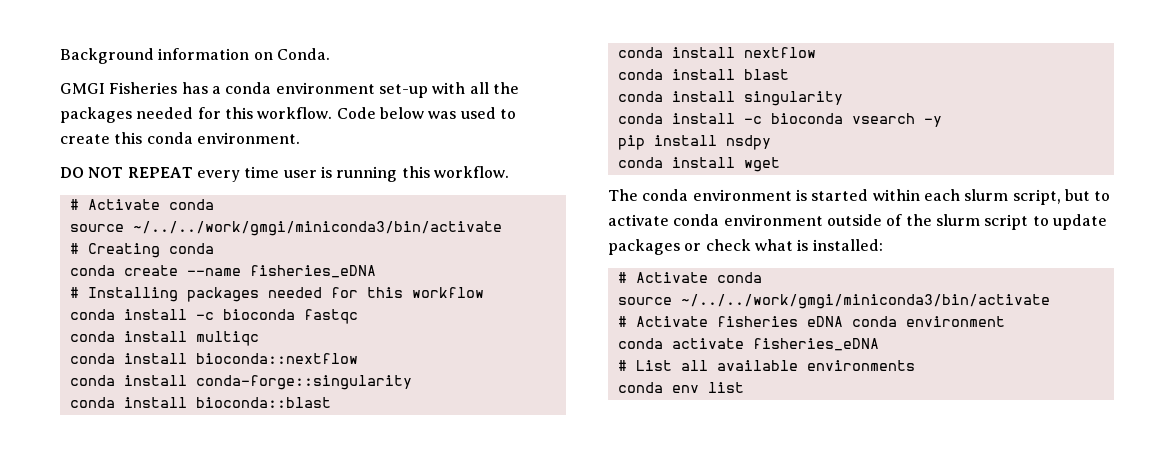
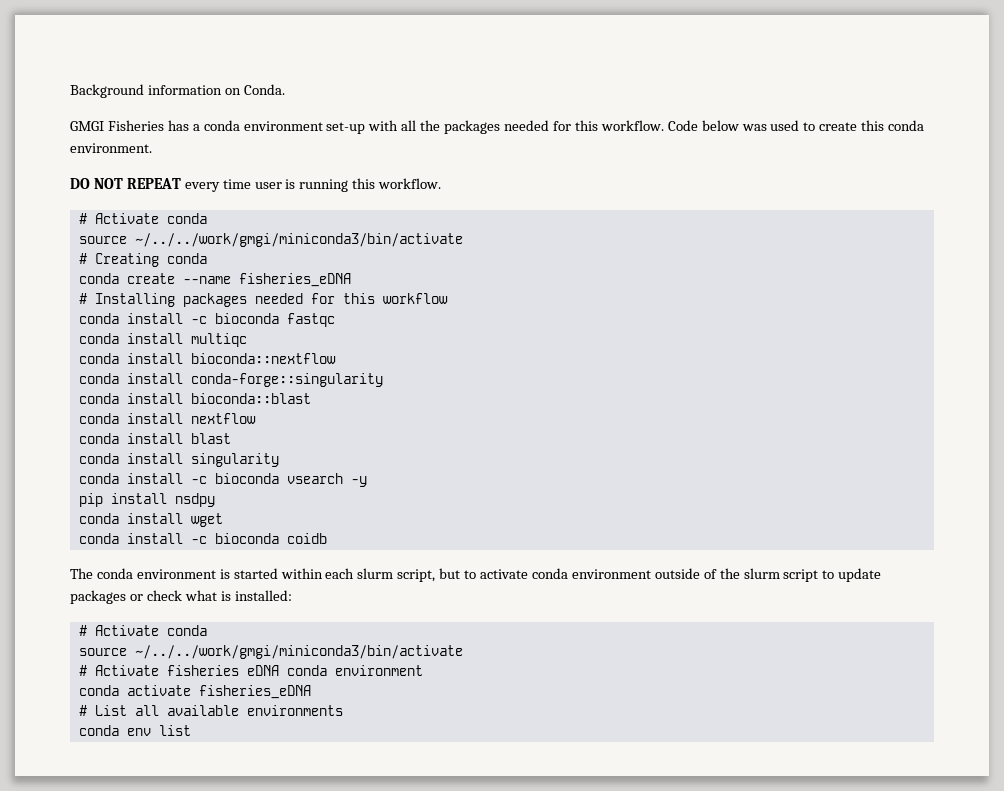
+ conda install -c bioconda coidb

